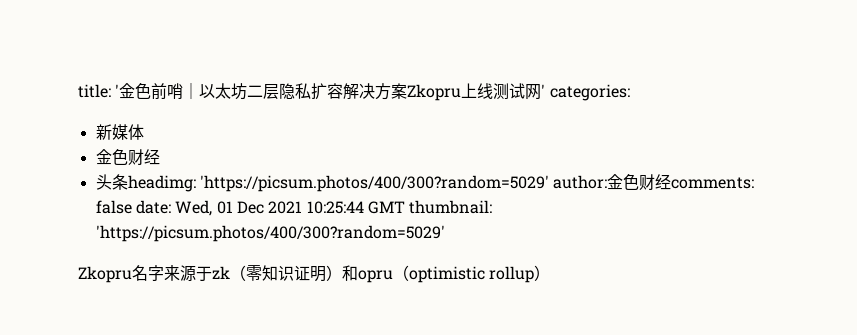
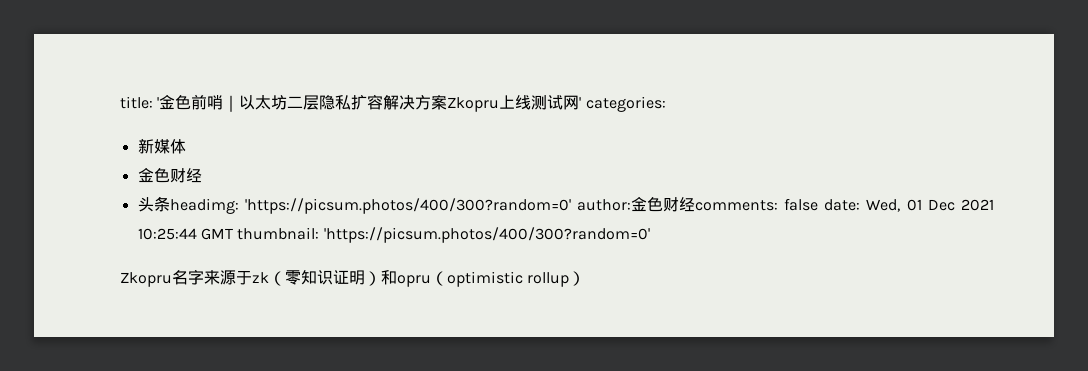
- 头条headimg: 'https://picsum.photos/400/300?random=5029' author:金色财经comments: false date: Wed, 01 Dec 2021 10:25:44 GMT thumbnail: 'https://picsum.photos/400/300?random=5029'
+ 头条headimg: 'https://picsum.photos/400/300?random=0' author:金色财经comments: false date: Wed, 01 Dec 2021 10:25:44 GMT thumbnail: 'https://picsum.photos/400/300?random=0'

